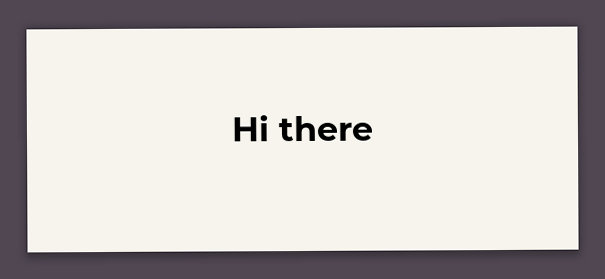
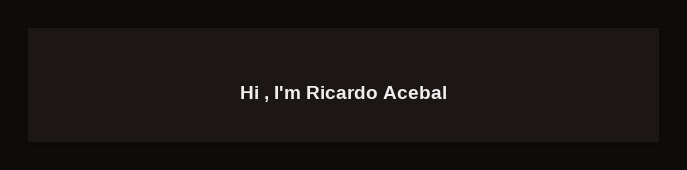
- Hi there
+ Hi , I'm Ricardo Acebal

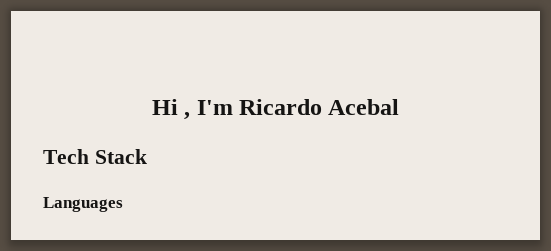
+ Tech Stack
+ Languages

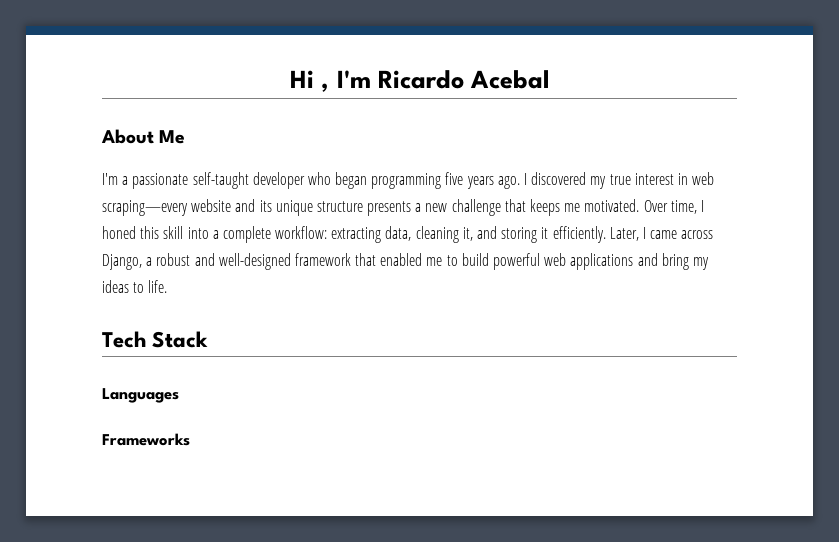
+ About Me
+ I'm a passionate self-taught developer who began programming five years ago. I discovered my true interest in web scraping—every website and its unique structure presents a new challenge that keeps me motivated. Over time, I honed this skill into a complete workflow: extracting data, cleaning it, and storing it efficiently. Later, I came across Django, a robust and well-designed framework that enabled me to build powerful web applications and bring my ideas to life.
+ Frameworks

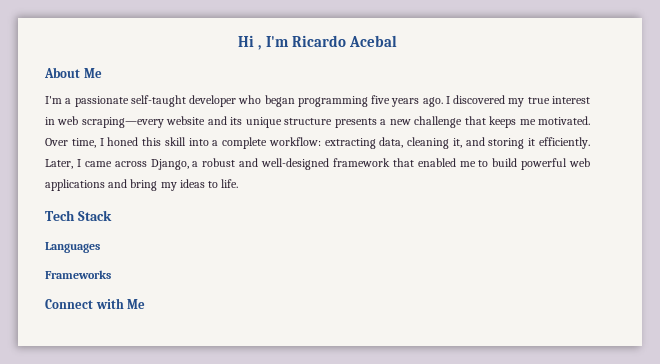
+ Connect with Me

